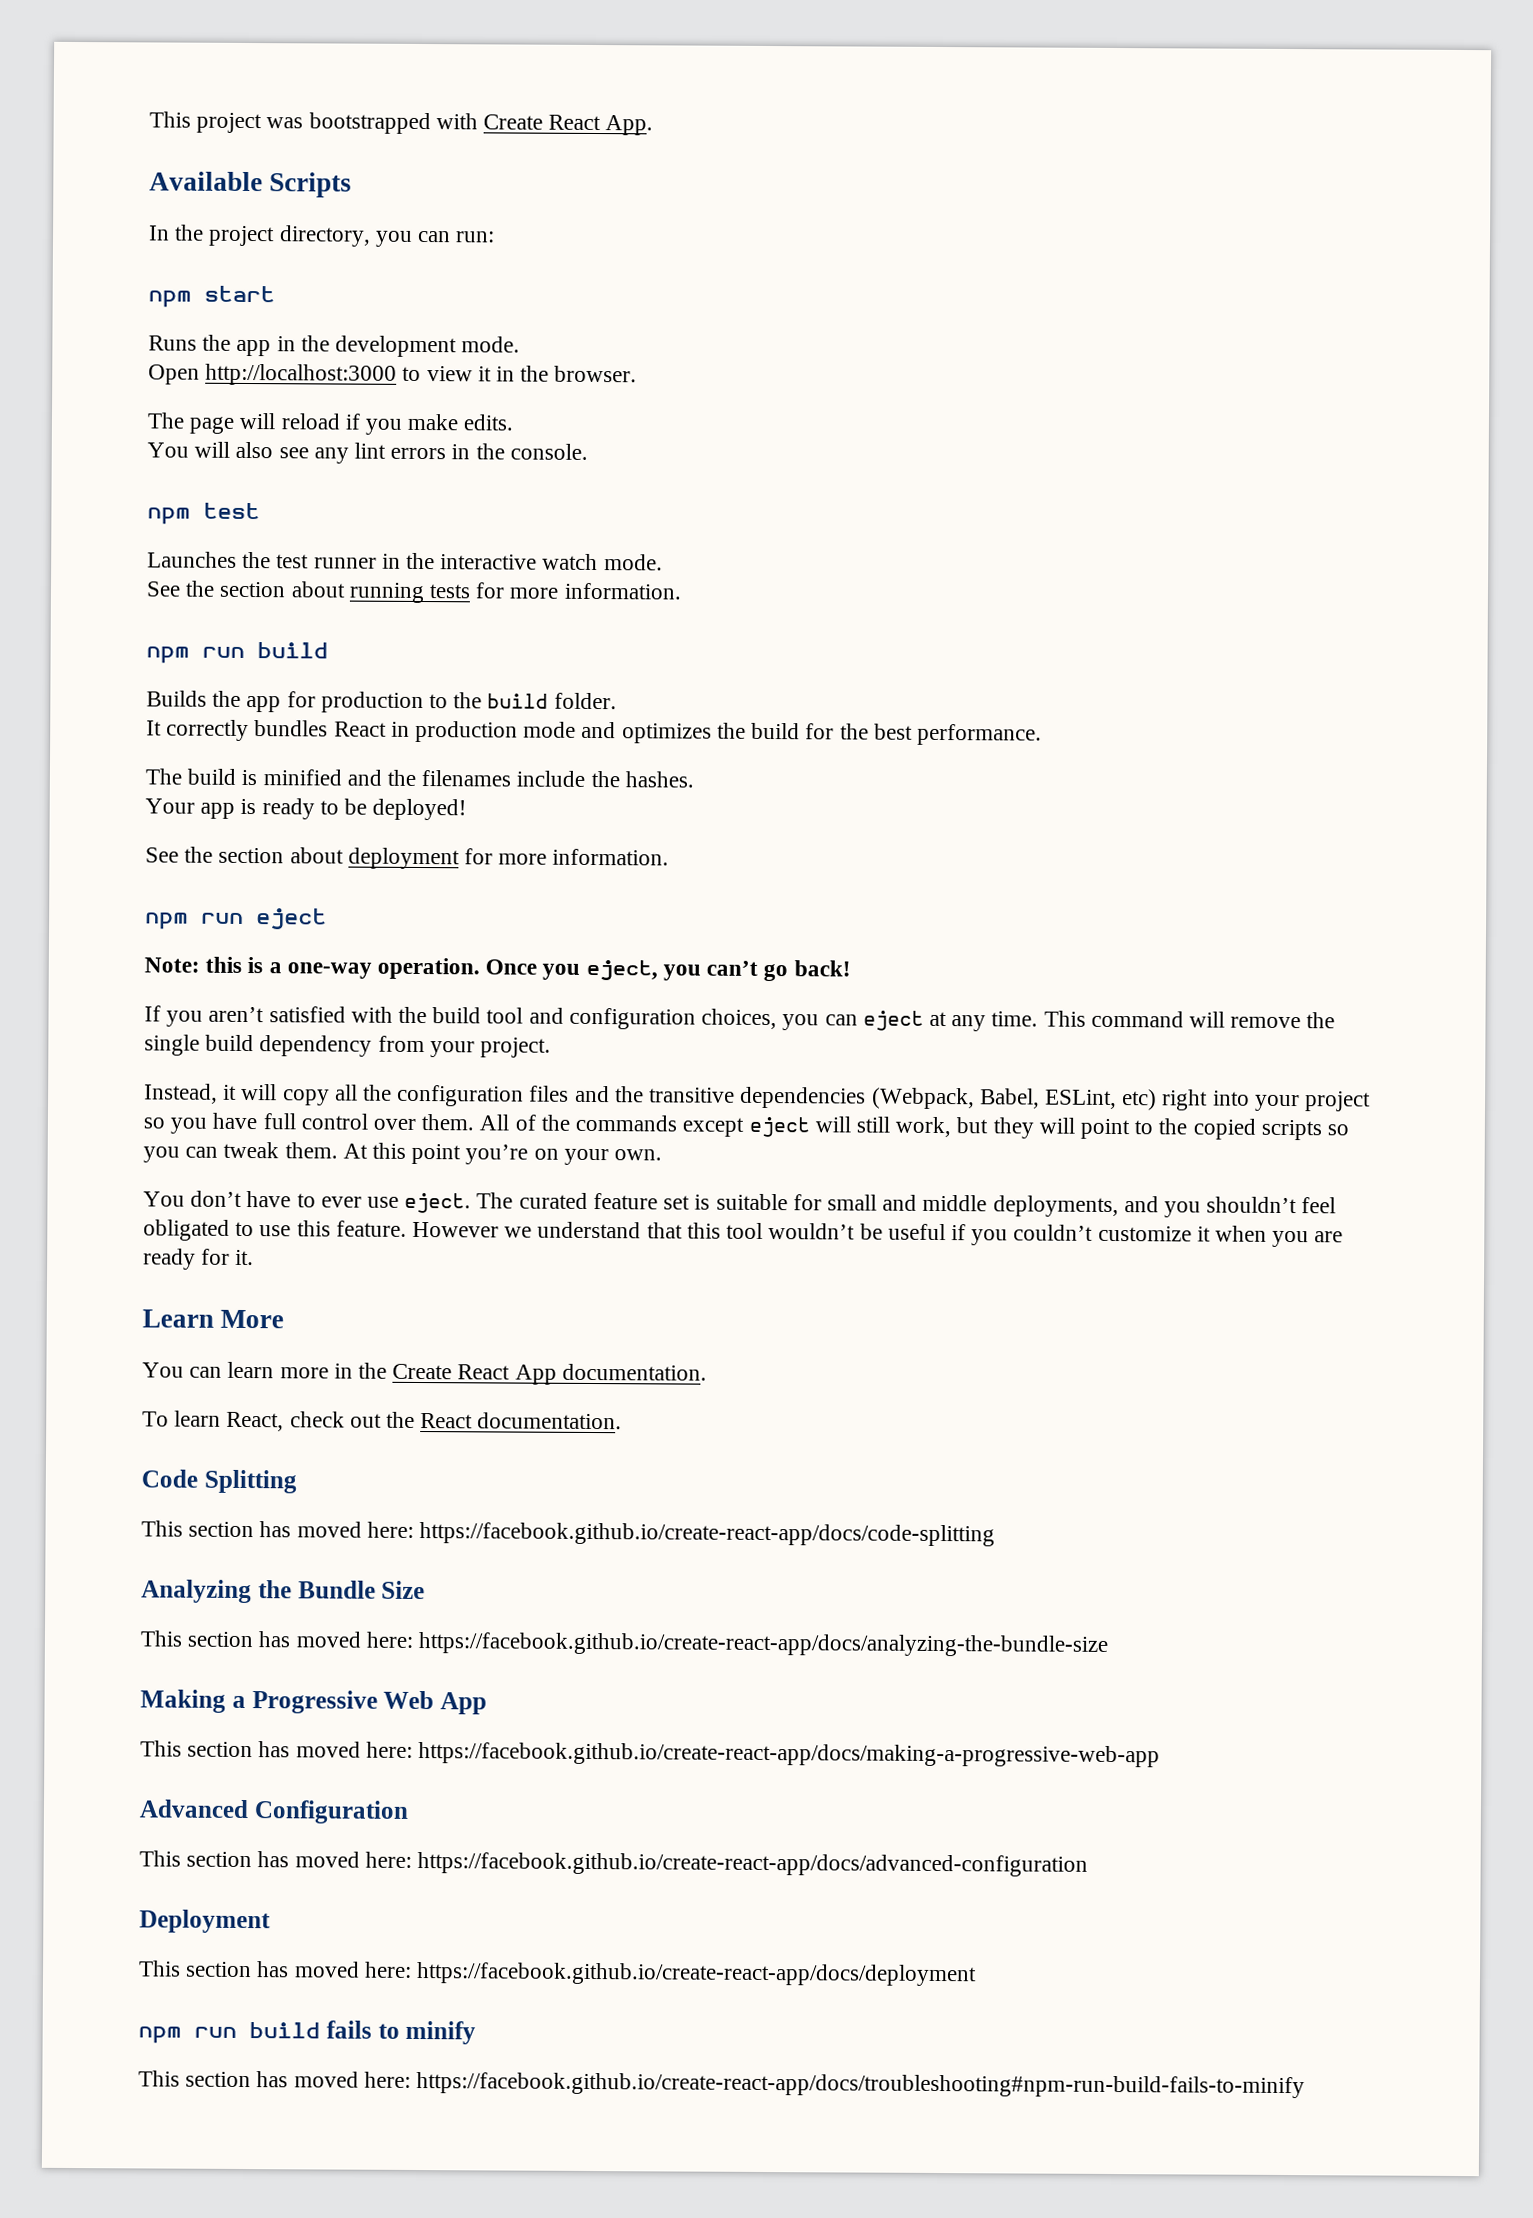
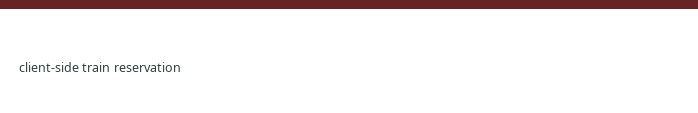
- This project was bootstrapped with Create React App.
- Available Scripts
- In the project directory, you can run:
- npm start
- Runs the app in the development mode.
- Open http://localhost:3000 to view it in the browser.
- The page will reload if you make edits.
- You will also see any lint errors in the console.
- npm test
- Launches the test runner in the interactive watch mode.
- See the section about running tests for more information.
- npm run build
- Builds the app for production to the build folder.
- It correctly bundles React in production mode and optimizes the build for the best performance.
- The build is minified and the filenames include the hashes.
- Your app is ready to be deployed!
- See the section about deployment for more information.
- npm run eject
- Note: this is a one-way operation. Once you eject, you can’t go back!
- If you aren’t satisfied with the build tool and configuration choices, you can eject at any time. This command will remove the single build dependency from your project.
- Instead, it will copy all the configuration files and the transitive dependencies (Webpack, Babel, ESLint, etc) right into your project so you have full control over them. All of the commands except eject will still work, but they will point to the copied scripts so you can tweak them. At this point you’re on your own.
- You don’t have to ever use eject. The curated feature set is suitable for small and middle deployments, and you shouldn’t feel obligated to use this feature. However we understand that this tool wouldn’t be useful if you couldn’t customize it when you are ready for it.
- Learn More
- You can learn more in the Create React App documentation.
- To learn React, check out the React documentation.
- Code Splitting
- This section has moved here: https://facebook.github.io/create-react-app/docs/code-splitting
- Analyzing the Bundle Size
- This section has moved here: https://facebook.github.io/create-react-app/docs/analyzing-the-bundle-size
- Making a Progressive Web App
- This section has moved here: https://facebook.github.io/create-react-app/docs/making-a-progressive-web-app
- Advanced Configuration
- This section has moved here: https://facebook.github.io/create-react-app/docs/advanced-configuration
- Deployment
- This section has moved here: https://facebook.github.io/create-react-app/docs/deployment
- npm run build fails to minify
- This section has moved here: https://facebook.github.io/create-react-app/docs/troubleshooting#npm-run-build-fails-to-minify
+ client-side train reservation

